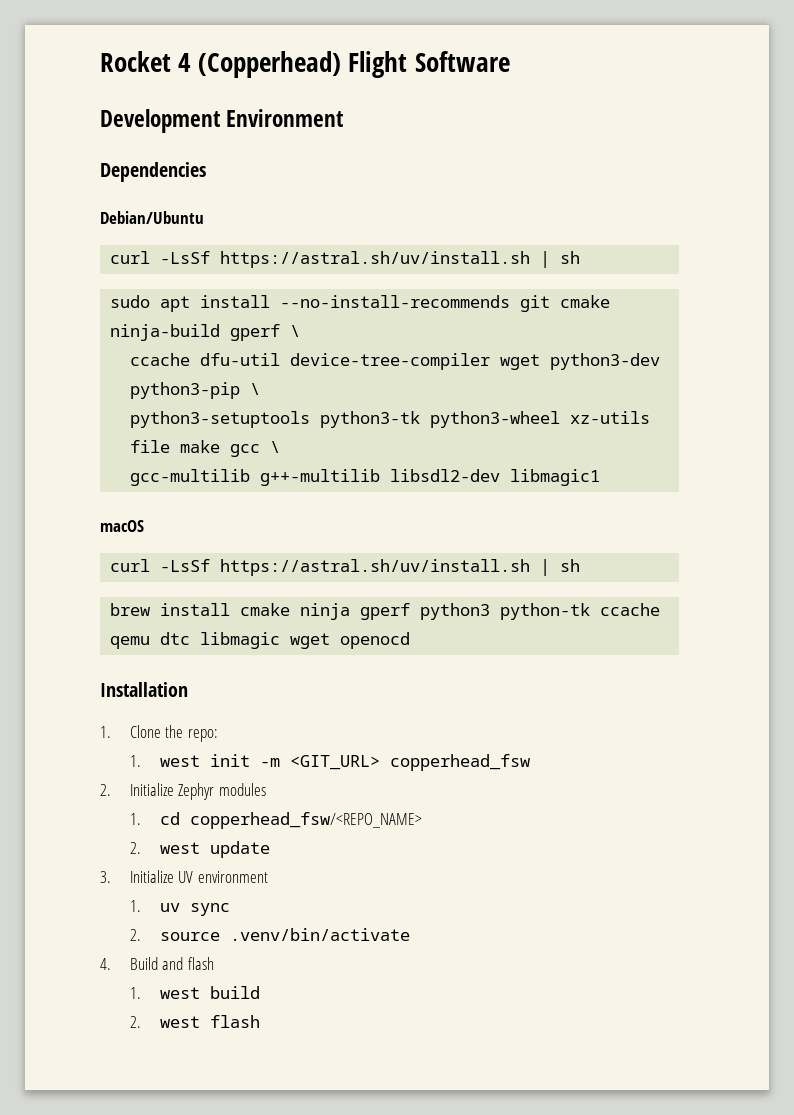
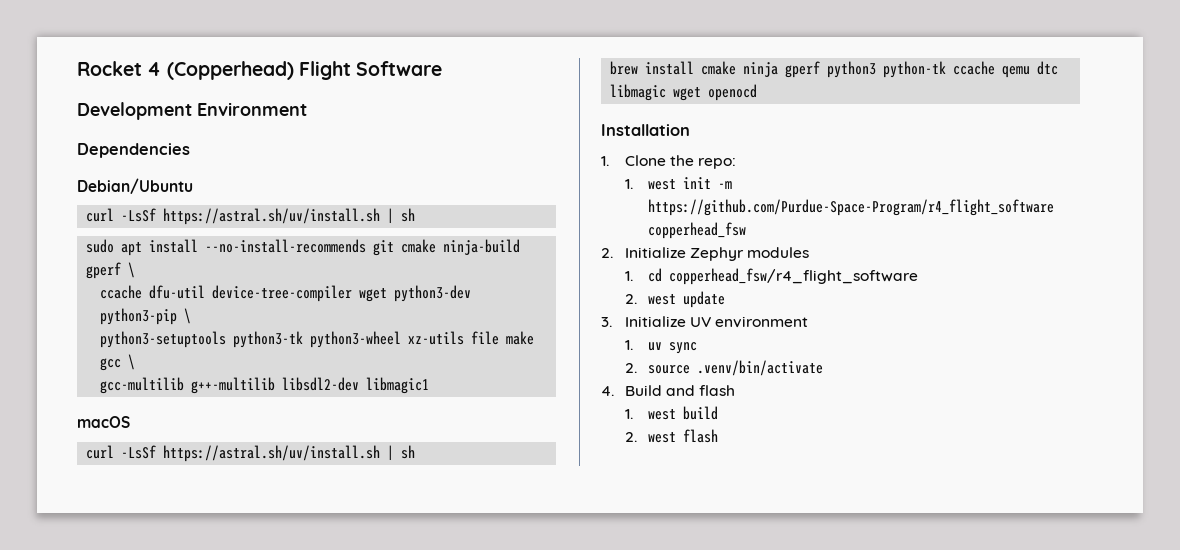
- 1. west init -m <GIT_URL> copperhead_fsw
+ 1. west init -m https://github.com/Purdue-Space-Program/r4_flight_software copperhead_fsw
- 1. cd copperhead_fsw/<REPO_NAME>
+ 1. cd copperhead_fsw/r4_flight_software

